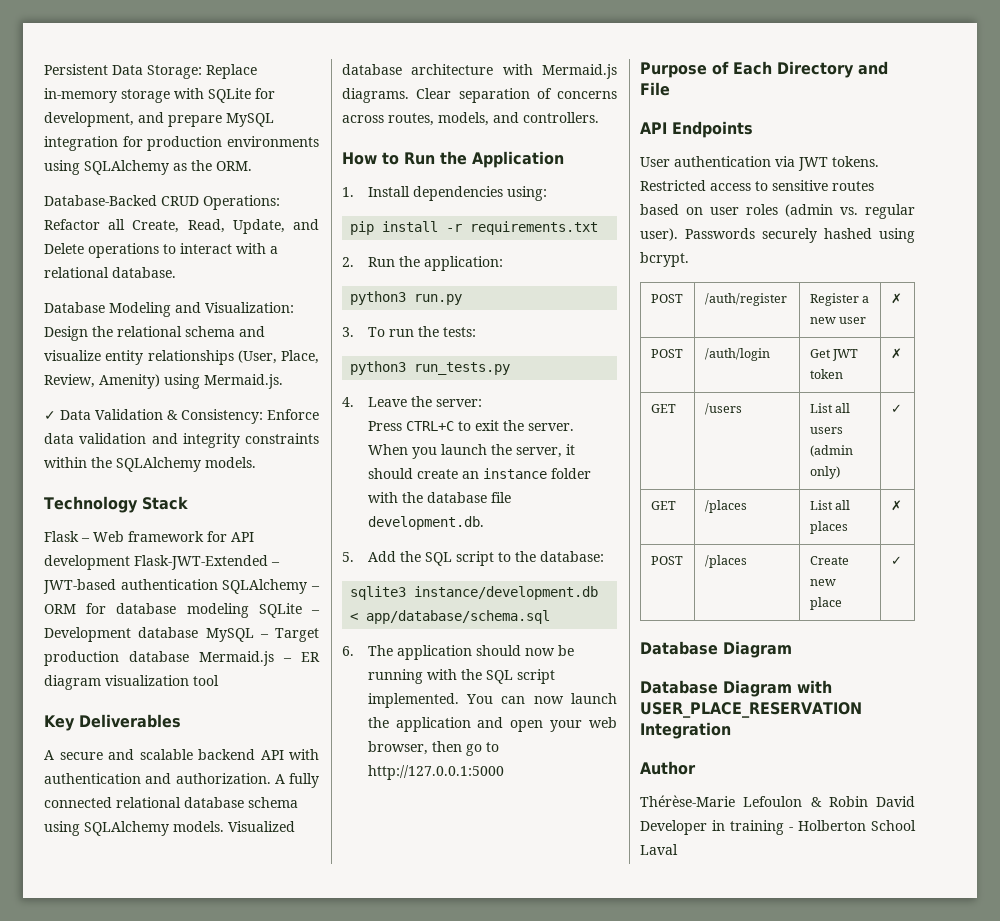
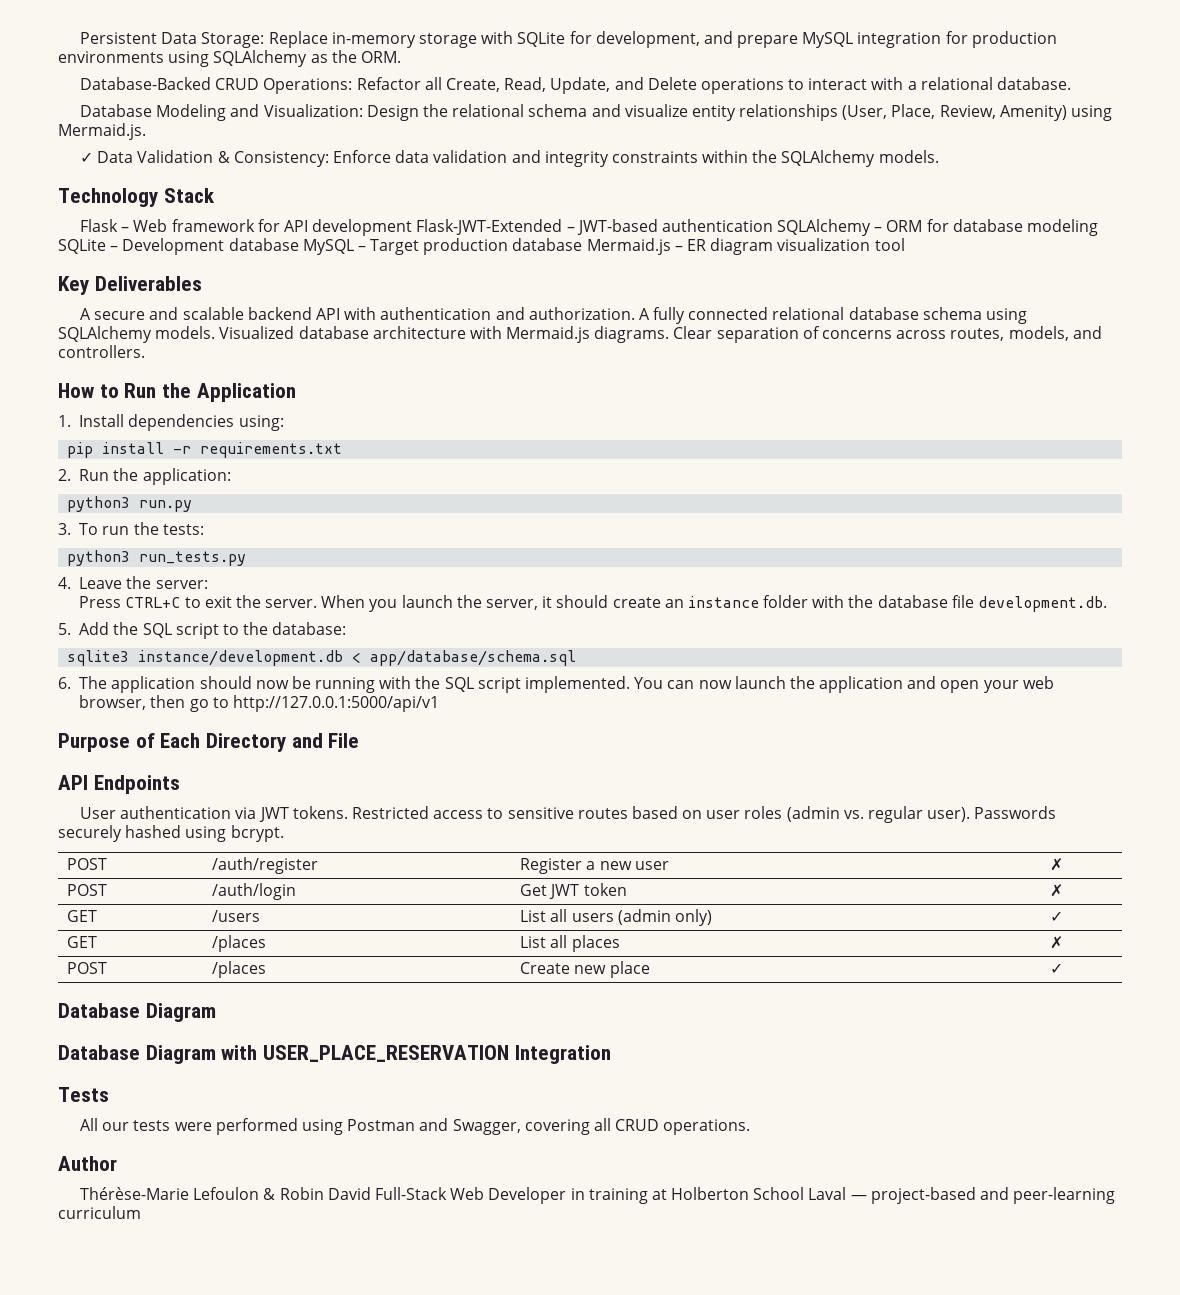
- You can now launch the application and open your web browser, then go to http://127.0.0.1:5000
+ You can now launch the application and open your web browser, then go to http://127.0.0.1:5000/api/v1
+ Tests
+ All our tests were performed using Postman and Swagger, covering all CRUD operations.
- Thérèse-Marie Lefoulon & Robin David Developer in training - Holberton School Laval
+ Thérèse-Marie Lefoulon & Robin David Full-Stack Web Developer in training at Holberton School Laval — project-based and peer-learning curriculum

